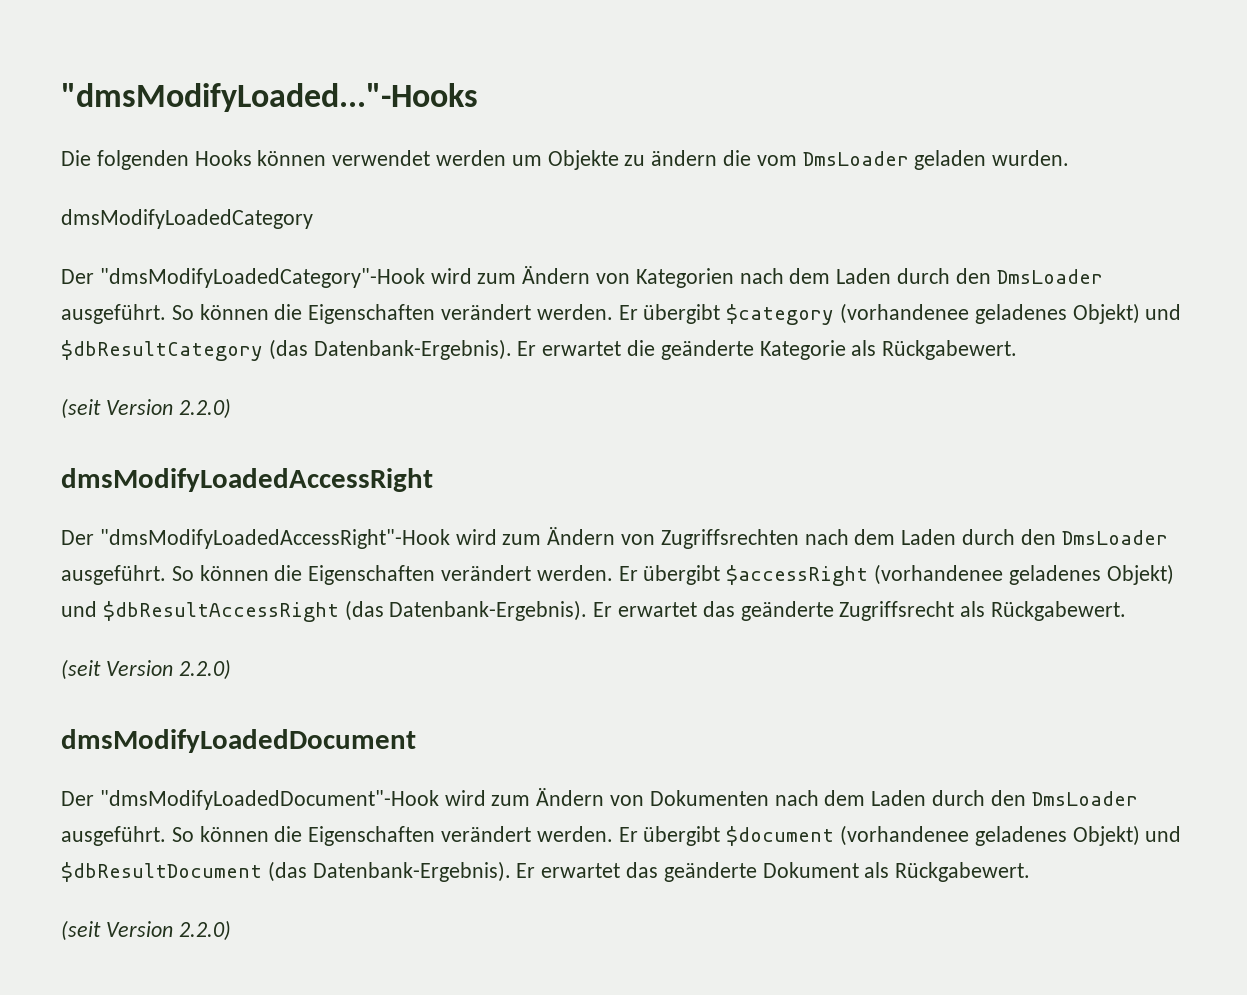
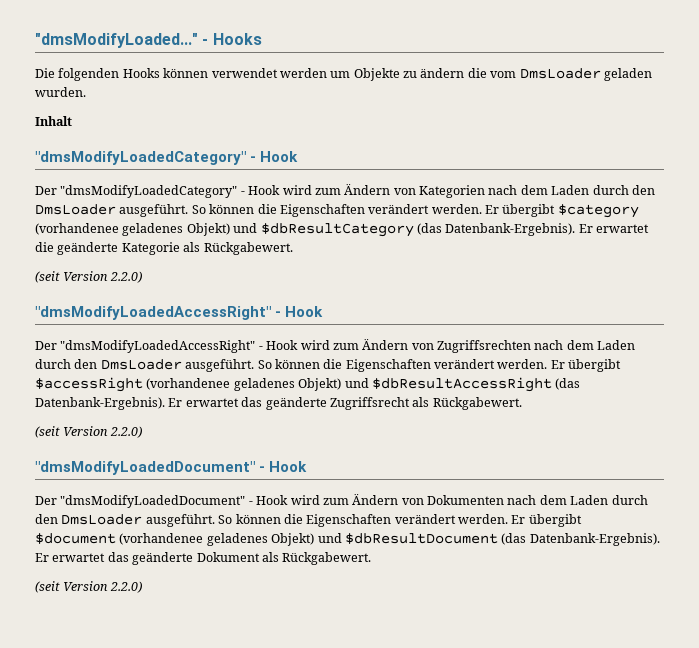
- "dmsModifyLoaded..."-Hooks
+ "dmsModifyLoaded..." - Hooks
- dmsModifyLoadedCategory
- Der "dmsModifyLoadedCategory"-Hook wird zum Ändern von Kategorien nach dem Laden durch den DmsLoader ausgeführt.
+ Inhalt
+ "dmsModifyLoadedCategory" - Hook
+ Der "dmsModifyLoadedCategory" - Hook wird zum Ändern von Kategorien nach dem Laden durch den DmsLoader ausgeführt.
  Er erwartet die geänderte Kategorie als Rückgabewert.
  (seit Version 2.2.0)
- dmsModifyLoadedAccessRight
- Der "dmsModifyLoadedAccessRight"-Hook wird zum Ändern von Zugriffsrechten nach dem Laden durch den DmsLoader ausgeführt.
+ "dmsModifyLoadedAccessRight" - Hook
+ Der "dmsModifyLoadedAccessRight" - Hook wird zum Ändern von Zugriffsrechten nach dem Laden durch den DmsLoader ausgeführt.
  Er erwartet das geänderte Zugriffsrecht als Rückgabewert.
  (seit Version 2.2.0)
- dmsModifyLoadedDocument
- Der "dmsModifyLoadedDocument"-Hook wird zum Ändern von Dokumenten nach dem Laden durch den DmsLoader ausgeführt.
+ "dmsModifyLoadedDocument" - Hook
+ Der "dmsModifyLoadedDocument" - Hook wird zum Ändern von Dokumenten nach dem Laden durch den DmsLoader ausgeführt.

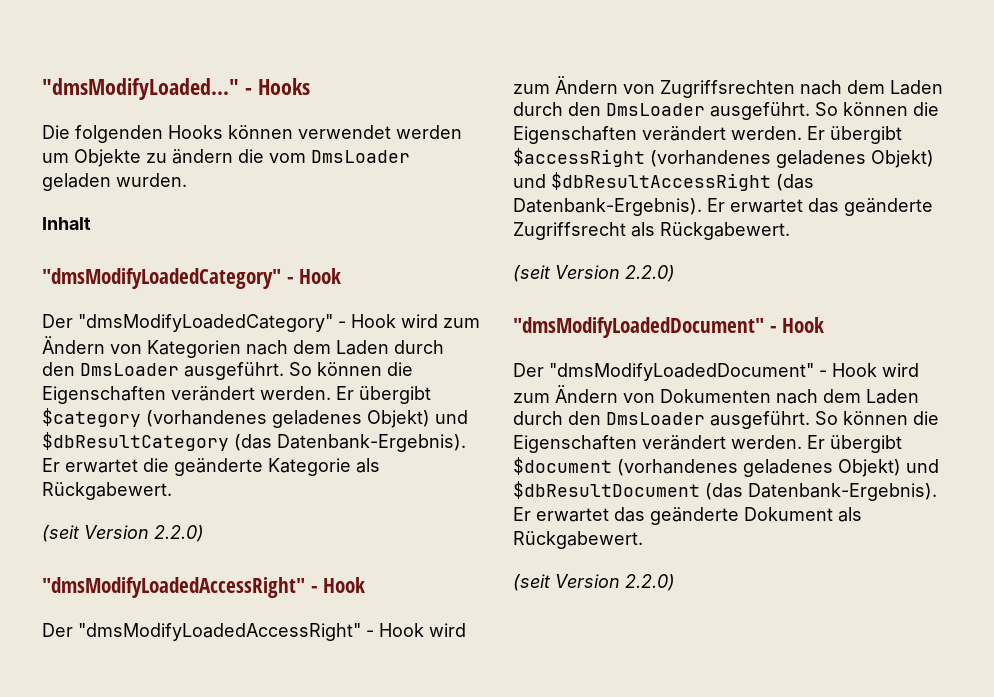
- Er übergibt $category (vorhandenee geladenes Objekt) und $dbResultCategory (das Datenbank-Ergebnis).
+ Er übergibt $category (vorhandenes geladenes Objekt) und $dbResultCategory (das Datenbank-Ergebnis).
- Er übergibt $accessRight (vorhandenee geladenes Objekt) und $dbResultAccessRight (das Datenbank-Ergebnis).
+ Er übergibt $accessRight (vorhandenes geladenes Objekt) und $dbResultAccessRight (das Datenbank-Ergebnis).
- Er übergibt $document (vorhandenee geladenes Objekt) und $dbResultDocument (das Datenbank-Ergebnis).
+ Er übergibt $document (vorhandenes geladenes Objekt) und $dbResultDocument (das Datenbank-Ergebnis).

